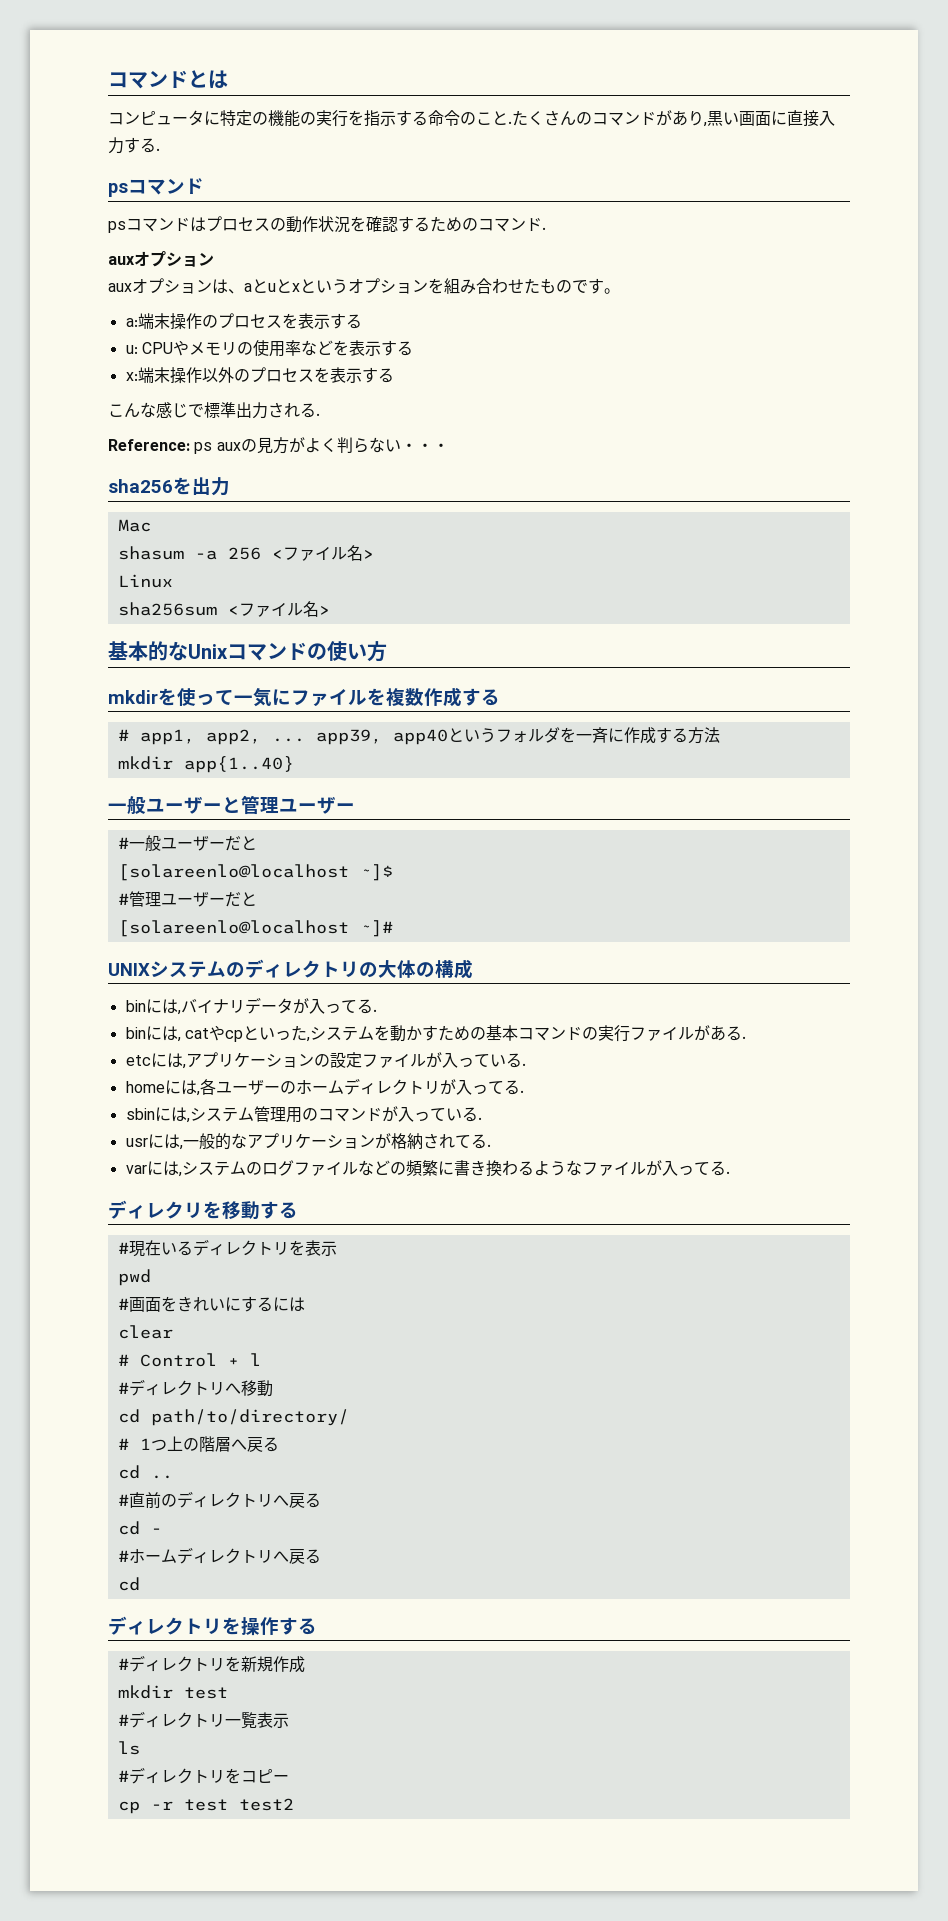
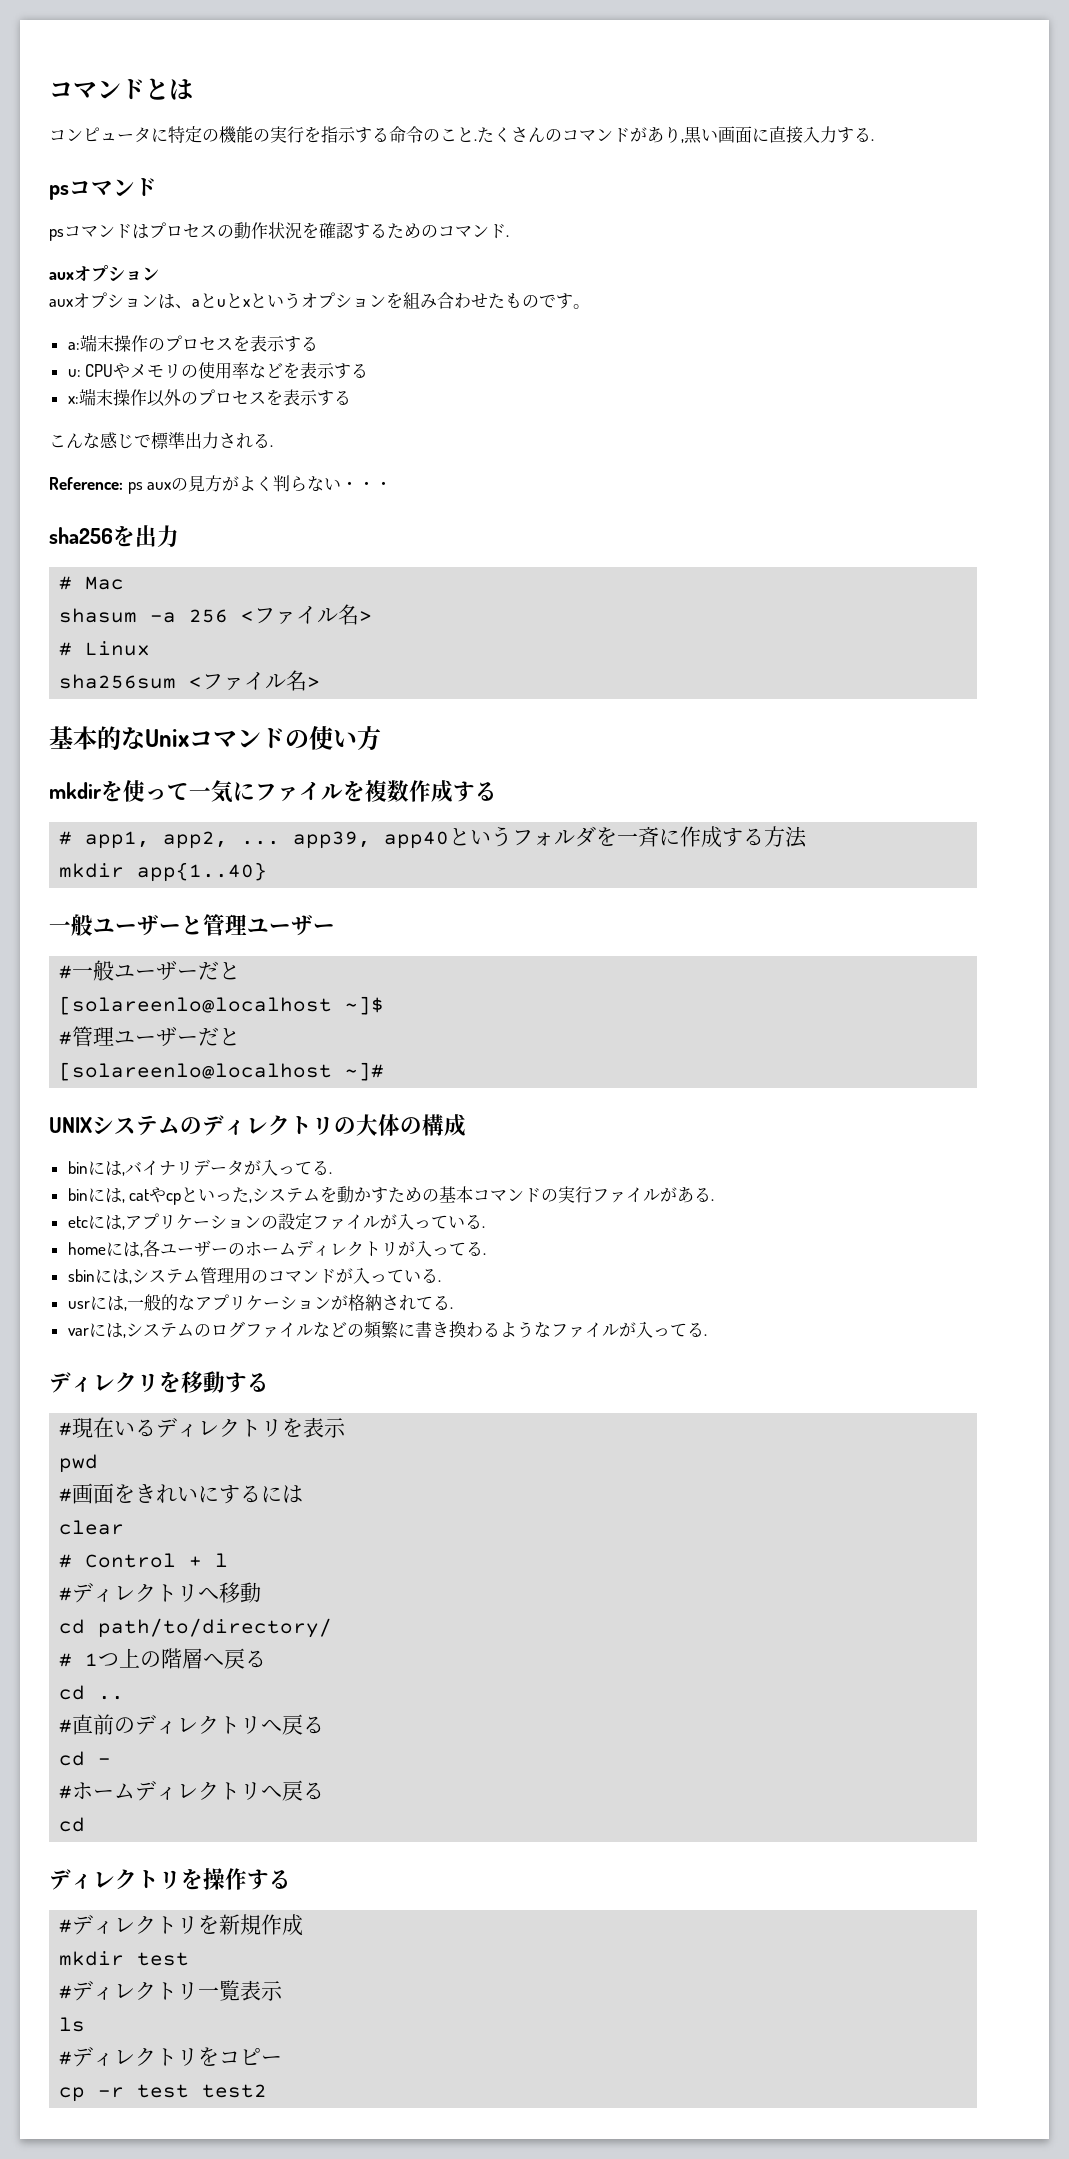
- Mac
+ # Mac
- Linux
+ # Linux

